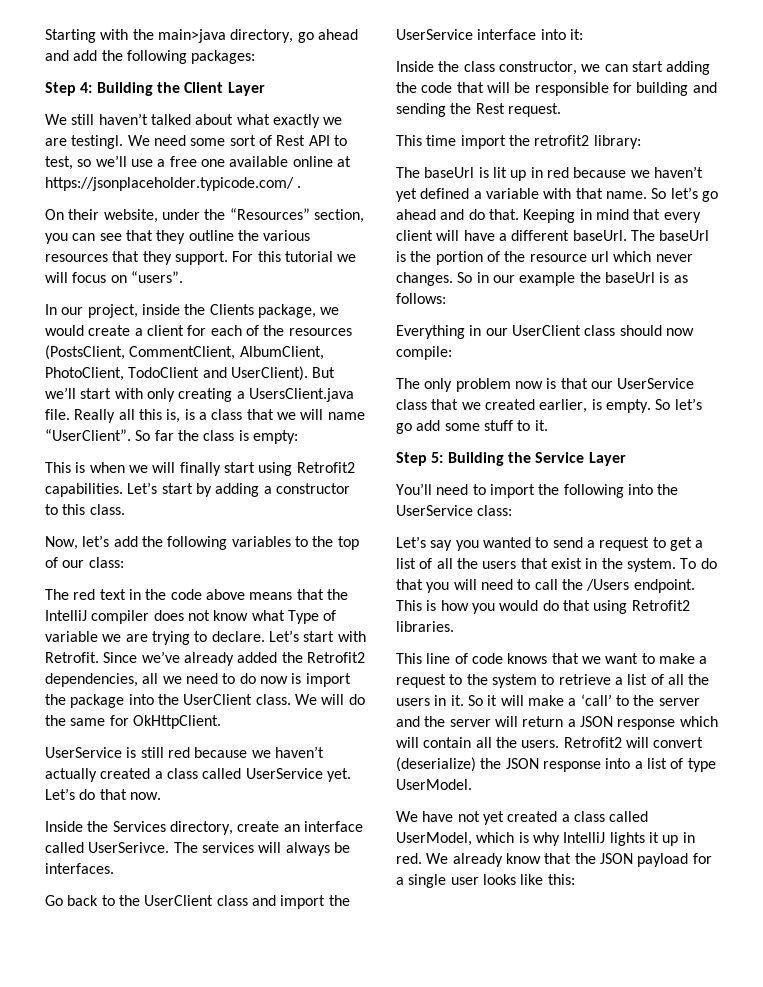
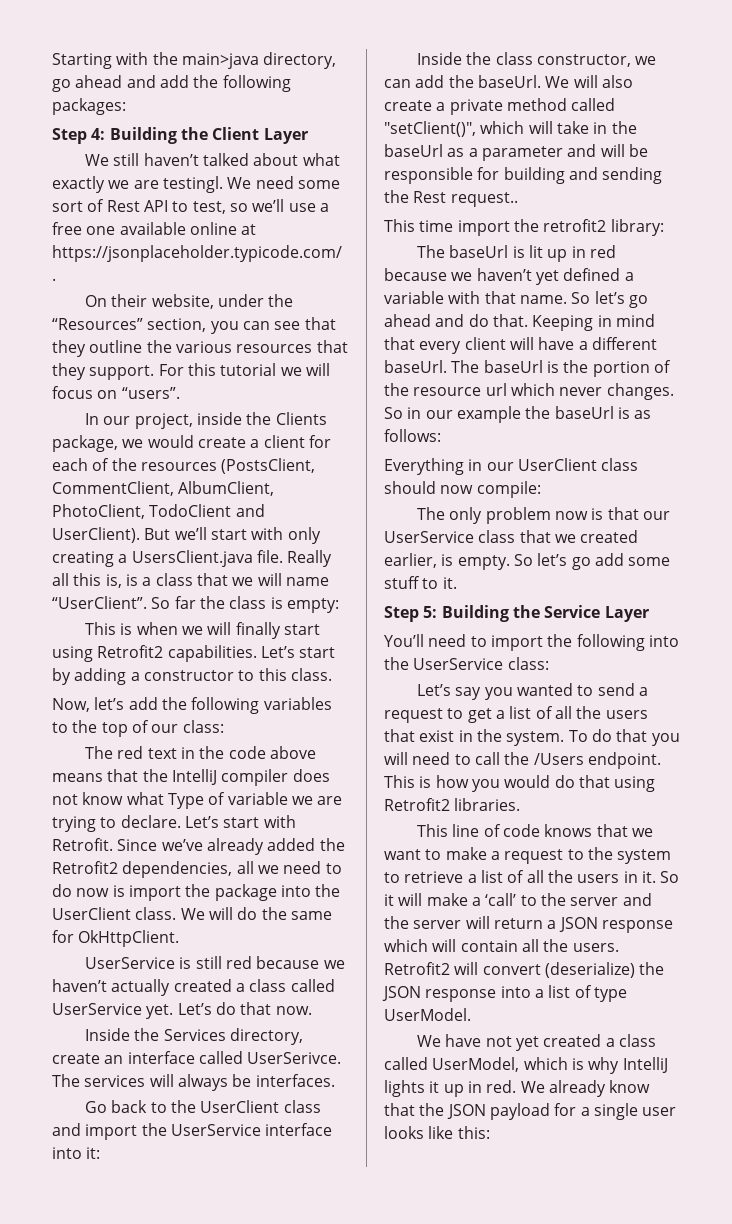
- Inside the class constructor, we can start adding the code that will be responsible for building and sending the Rest request.
+ Inside the class constructor, we can add the baseUrl. We will also create a private method called "setClient()", which will take in the baseUrl as a parameter and will be responsible for building and sending the Rest request..

